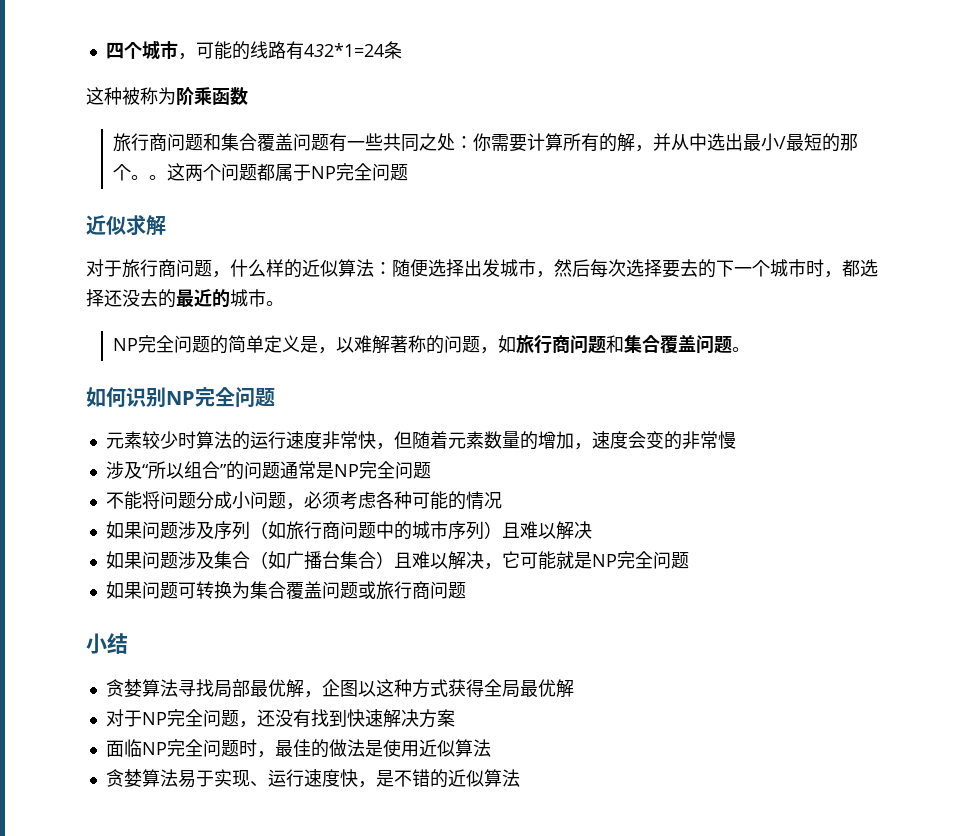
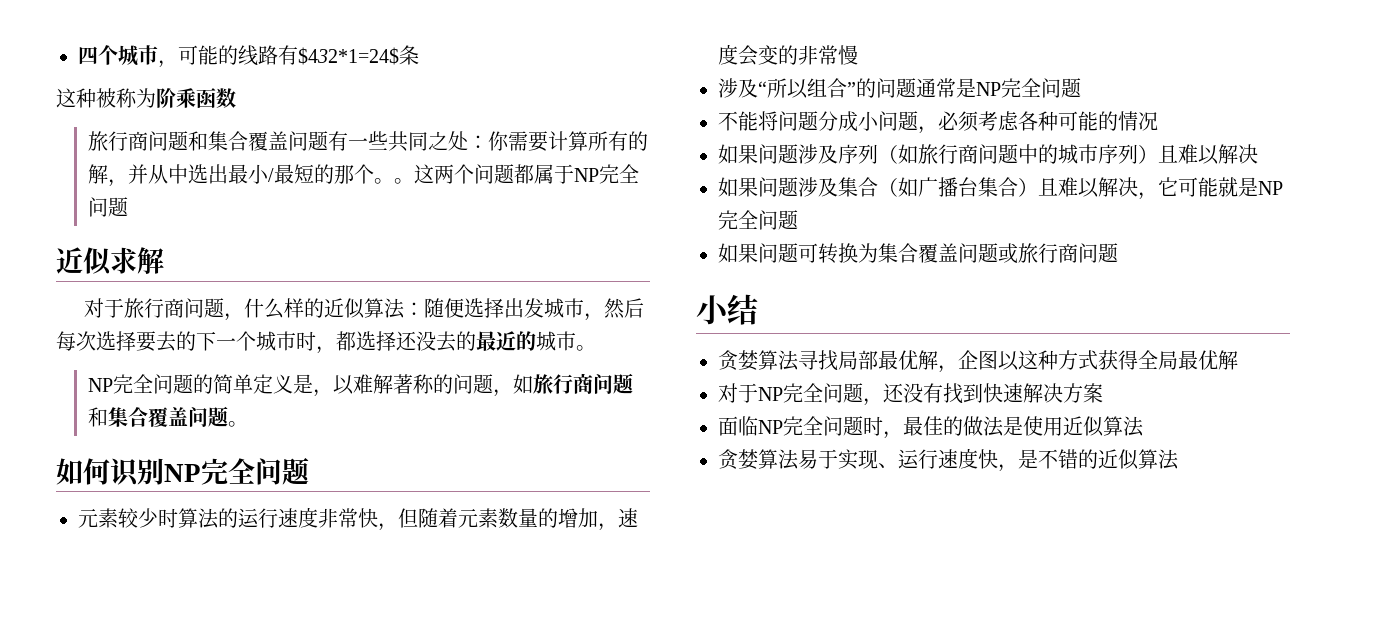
- 四个城市，可能的线路有432*1=24条
+ 四个城市，可能的线路有$432*1=24$条

